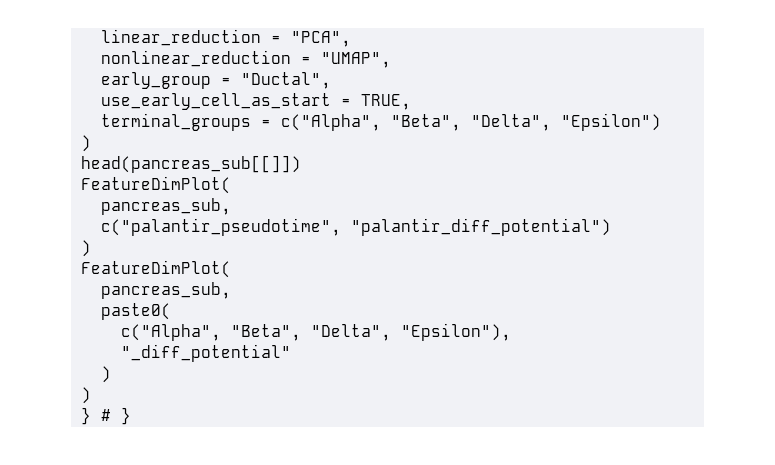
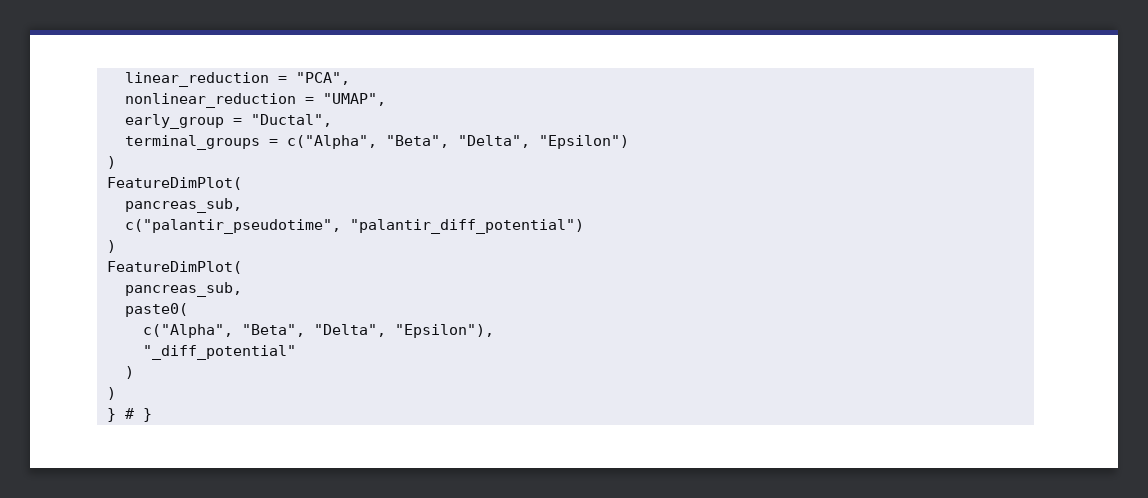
- use_early_cell_as_start = TRUE,
- head(pancreas_sub[[]])

